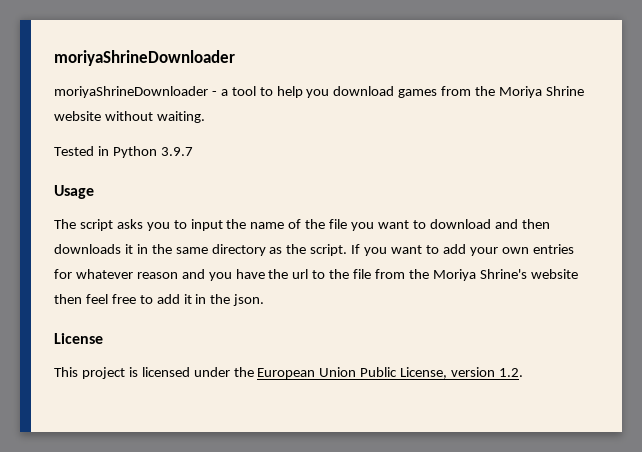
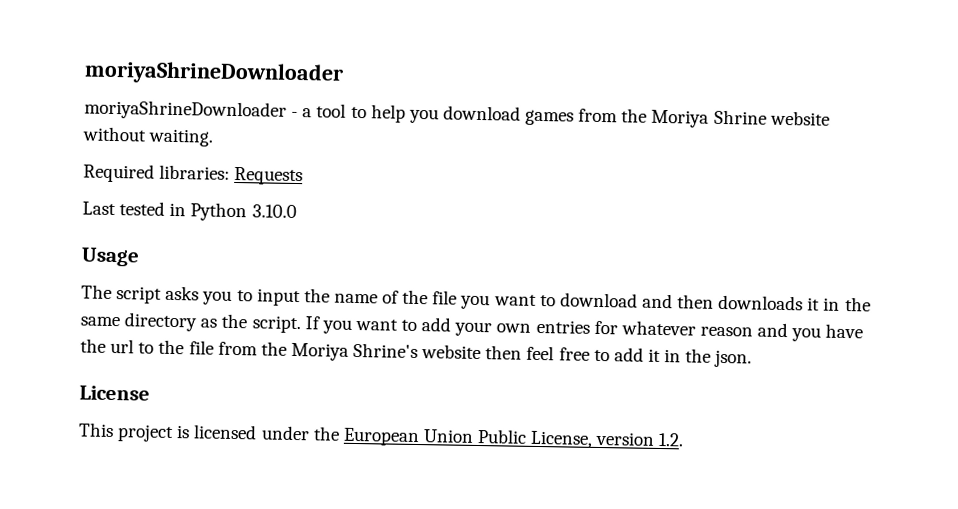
- Tested in Python 3.9.7
+ Required libraries: Requests
+ Last tested in Python 3.10.0

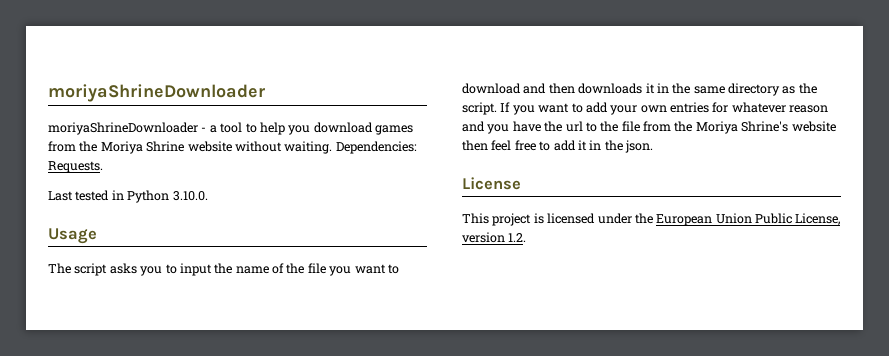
- moriyaShrineDownloader - a tool to help you download games from the Moriya Shrine website without waiting.
- Required libraries: Requests
+ moriyaShrineDownloader - a tool to help you download games from the Moriya Shrine website without waiting. Dependencies: Requests.
- Last tested in Python 3.10.0
+ Last tested in Python 3.10.0.

